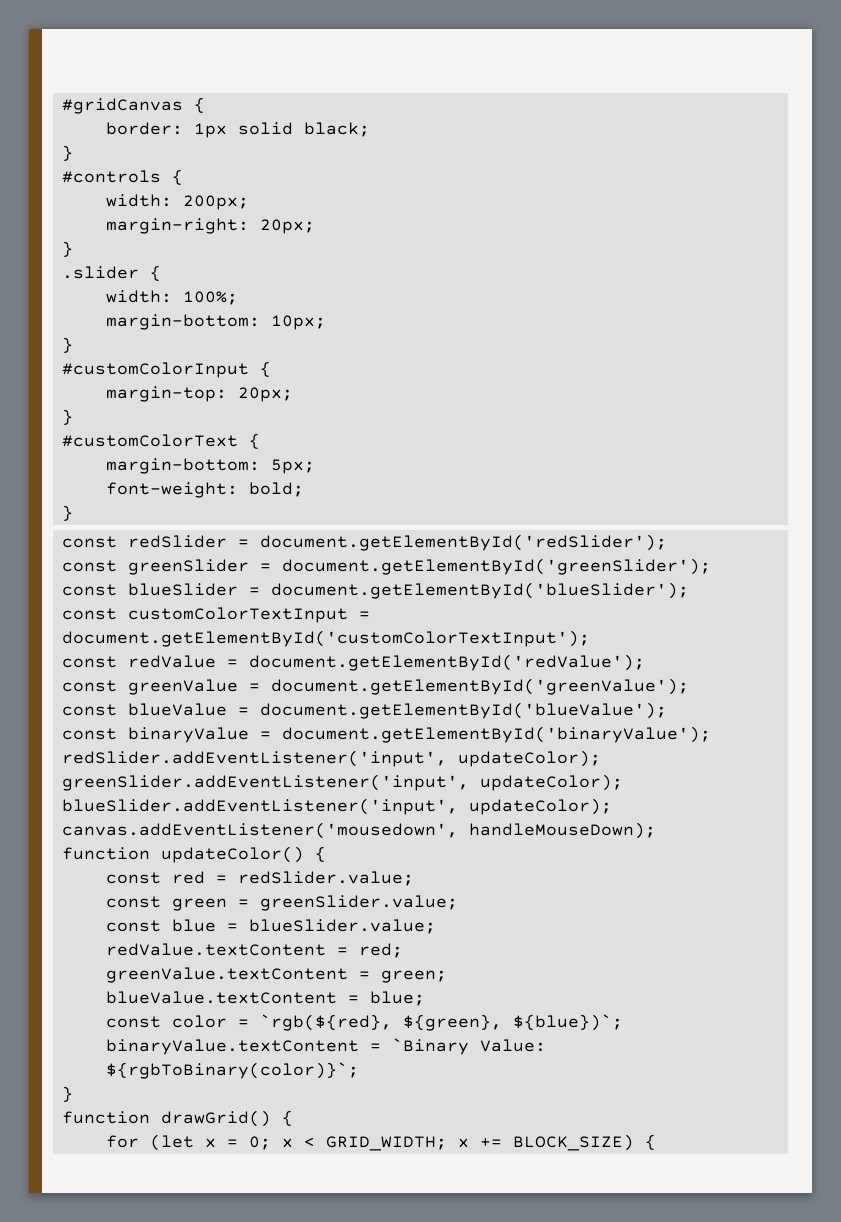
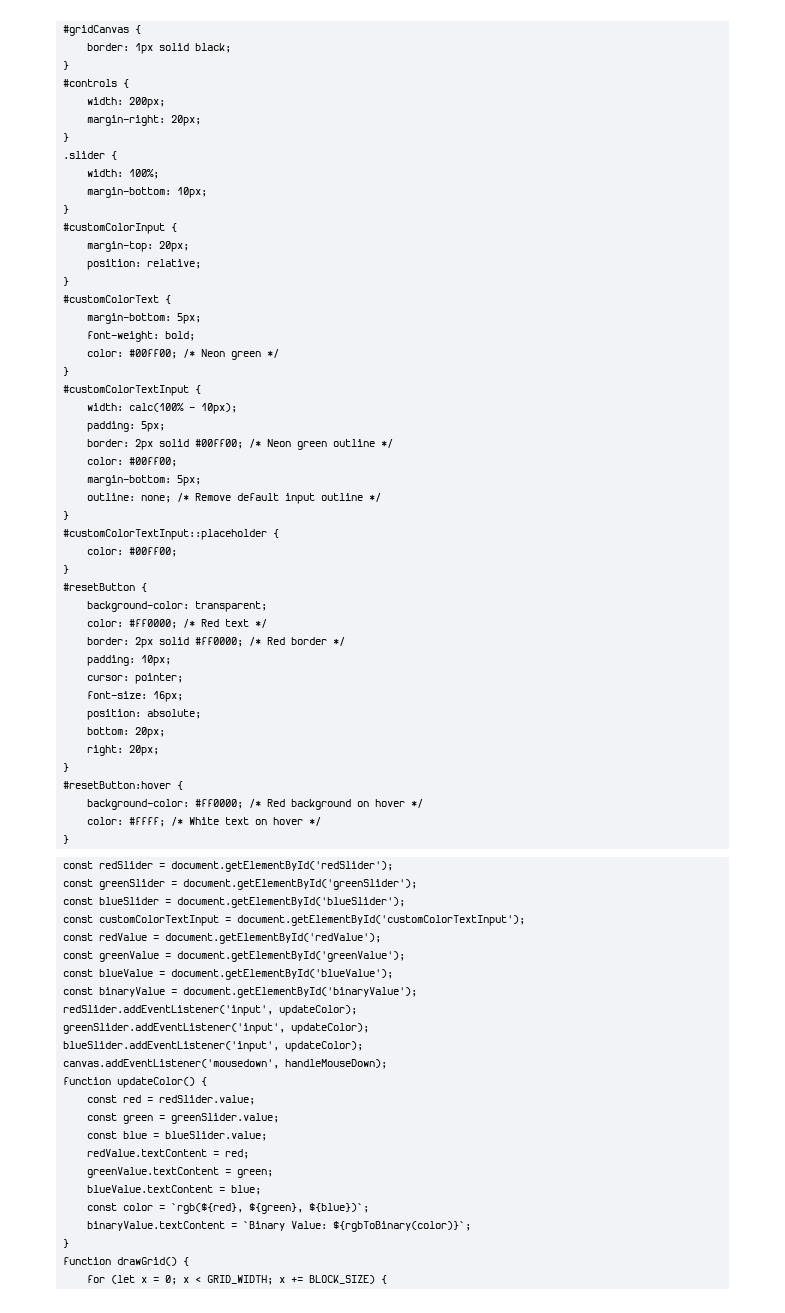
+ position: relative;
+ color: #00ff00; /* Neon green */
+ }
+ #customColorTextInput {
+ width: calc(100% - 10px);
+ padding: 5px;
+ border: 2px solid #00ff00; /* Neon green outline */
+ color: #00ff00;
+ margin-bottom: 5px;
+ outline: none; /* Remove default input outline */
+ }
+ #customColorTextInput::placeholder {
+ color: #00ff00;
+ }
+ #resetButton {
+ background-color: transparent;
+ color: #ff0000; /* Red text */
+ border: 2px solid #ff0000; /* Red border */
+ padding: 10px;
+ cursor: pointer;
+ font-size: 16px;
+ position: absolute;
+ bottom: 20px;
+ right: 20px;
+ }
+ #resetButton:hover {
+ background-color: #ff0000; /* Red background on hover */
+ color: #ffff; /* White text on hover */

